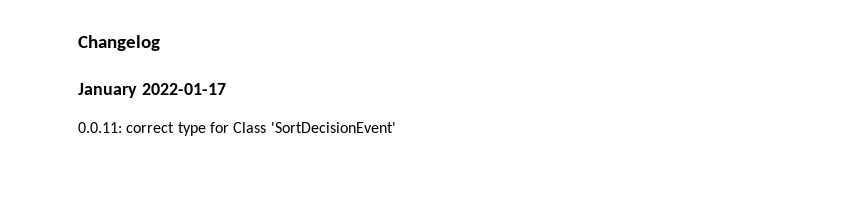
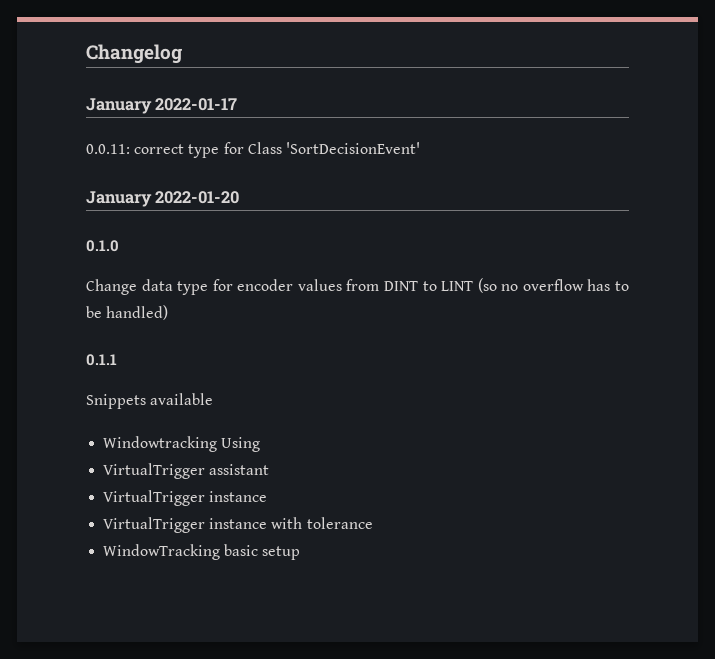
+ January 2022-01-20
+ 0.1.0
+ Change data type for encoder values from DINT to LINT (so no overflow has to be handled)
+ 0.1.1
+ Snippets available
+ Windowtracking Using
+ VirtualTrigger assistant
+ VirtualTrigger instance
+ VirtualTrigger instance with tolerance
+ WindowTracking basic setup

